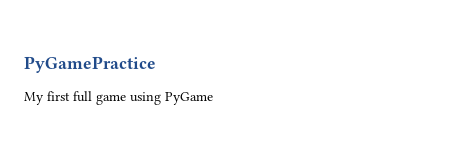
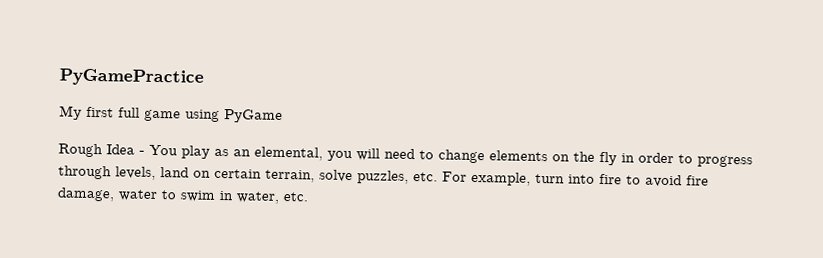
+ Rough Idea - You play as an elemental, you will need to change elements on the fly in order to progress through levels, land on certain terrain, solve puzzles, etc. For example, turn into fire to avoid fire damage, water to swim in water, etc.

